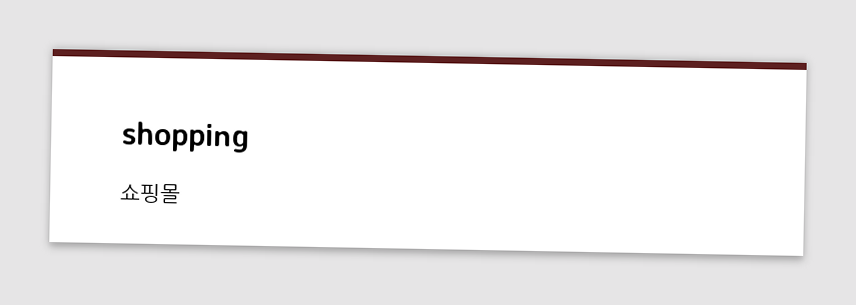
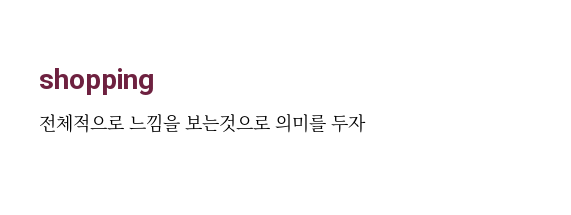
- 쇼핑몰
+ 전체적으로 느낌을 보는것으로 의미를 두자

